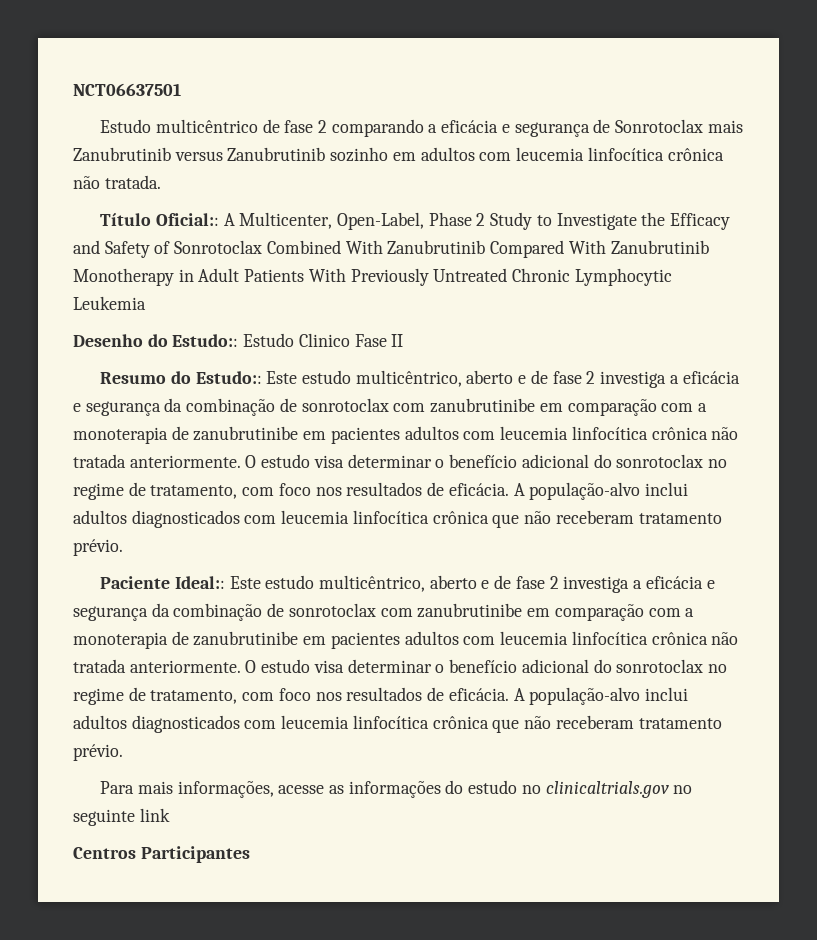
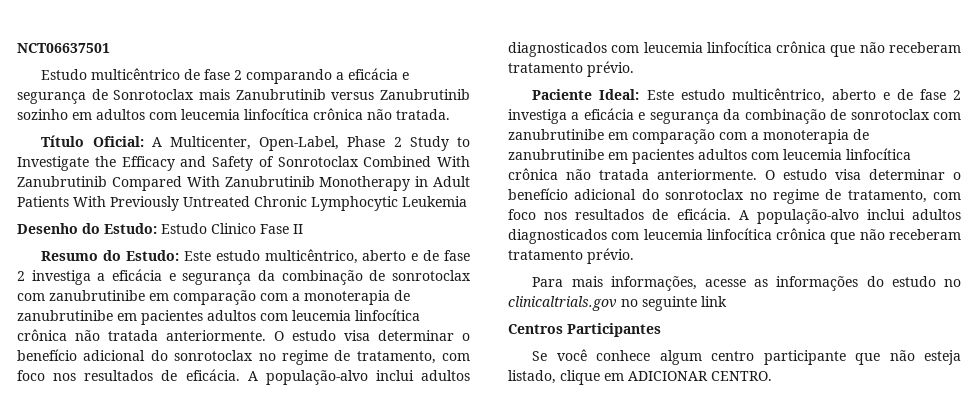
- Título Oficial:: A Multicenter, Open-Label, Phase 2 Study to Investigate the Efficacy and Safety of Sonrotoclax Combined With Zanubrutinib Compared With Zanubrutinib Monotherapy in Adult Patients With Previously Untreated Chronic Lymphocytic Leukemia
+ Título Oficial: A Multicenter, Open-Label, Phase 2 Study to Investigate the Efficacy and Safety of Sonrotoclax Combined With Zanubrutinib Compared With Zanubrutinib Monotherapy in Adult Patients With Previously Untreated Chronic Lymphocytic Leukemia
- Desenho do Estudo:: Estudo Clinico Fase II
+ Desenho do Estudo: Estudo Clinico Fase II
- Resumo do Estudo:: Este estudo multicêntrico, aberto e de fase 2 investiga a eficácia e segurança da combinação de sonrotoclax com zanubrutinibe em comparação com a monoterapia de zanubrutinibe em pacientes adultos com leucemia linfocítica crônica não tratada anteriormente.
+ Resumo do Estudo: Este estudo multicêntrico, aberto e de fase 2 investiga a eficácia e segurança da combinação de sonrotoclax com zanubrutinibe em comparação com a monoterapia de zanubrutinibe em pacientes adultos com leucemia linfocítica crônica não tratada anteriormente.
- Paciente Ideal:: Este estudo multicêntrico, aberto e de fase 2 investiga a eficácia e segurança da combinação de sonrotoclax com zanubrutinibe em comparação com a monoterapia de zanubrutinibe em pacientes adultos com leucemia linfocítica crônica não tratada anteriormente.
+ Paciente Ideal: Este estudo multicêntrico, aberto e de fase 2 investiga a eficácia e segurança da combinação de sonrotoclax com zanubrutinibe em comparação com a monoterapia de zanubrutinibe em pacientes adultos com leucemia linfocítica crônica não tratada anteriormente.
+ Se você conhece algum centro participante que não esteja listado, clique em ADICIONAR CENTRO.

